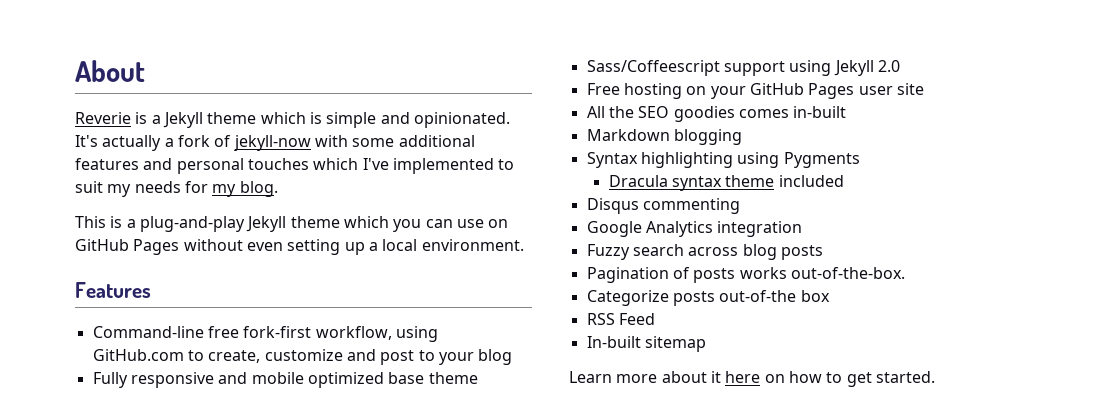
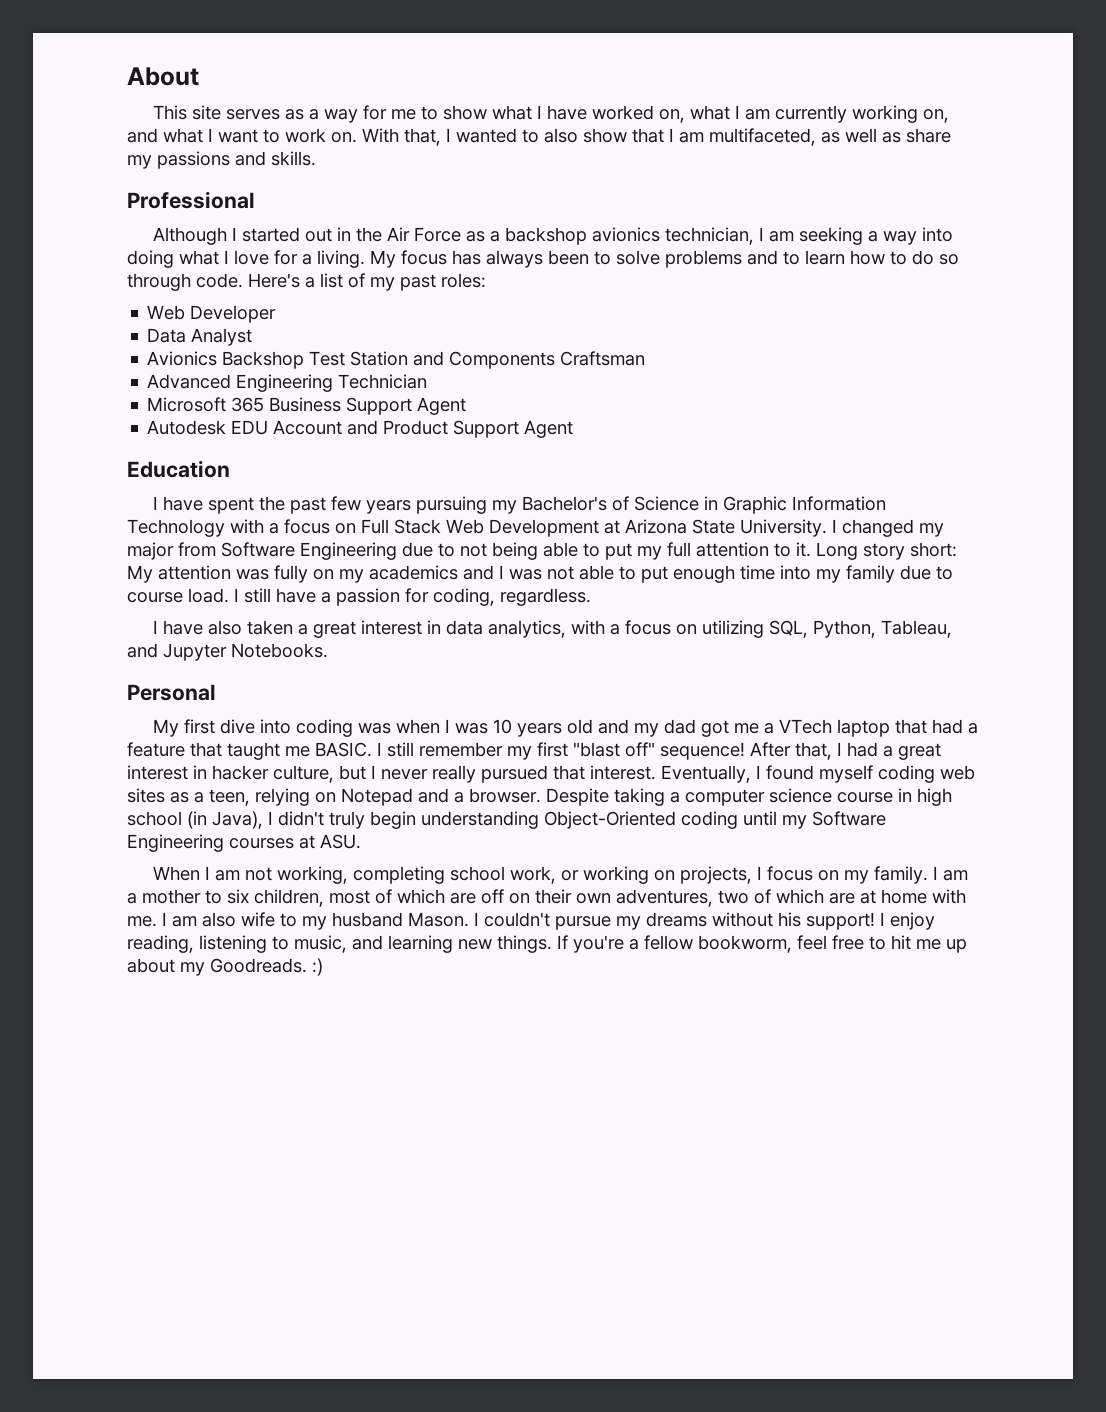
- Reverie is a Jekyll theme which is simple and opinionated. It's actually a fork of jekyll-now with some additional features and personal touches which I've implemented to suit my needs for my blog.
- This is a plug-and-play Jekyll theme which you can use on GitHub Pages without even setting up a local environment.
- Features
- Command-line free fork-first workflow, using GitHub.com to create, customize and post to your blog
- Fully responsive and mobile optimized base theme
- Sass/Coffeescript support using Jekyll 2.0
- Free hosting on your GitHub Pages user site
- All the SEO goodies comes in-built
- Markdown blogging
- Syntax highlighting using Pygments
- Dracula syntax theme included
- Disqus commenting
- Google Analytics integration
- Fuzzy search across blog posts
- Pagination of posts works out-of-the-box.
- Categorize posts out-of-the box
- RSS Feed
- In-built sitemap
- Learn more about it here on how to get started.
+ This site serves as a way for me to show what I have worked on, what I am currently working on, and what I want to work on. With that, I wanted to also show that I am multifaceted, as well as share my passions and skills.
+ Professional
+ Although I started out in the Air Force as a backshop avionics technician, I am seeking a way into doing what I love for a living. My focus has always been to solve problems and to learn how to do so through code. Here's a list of my past roles:
+ Web Developer
+ Data Analyst
+ Avionics Backshop Test Station and Components Craftsman
+ Advanced Engineering Technician
+ Microsoft 365 Business Support Agent
+ Autodesk EDU Account and Product Support Agent
+ Education
+ I have spent the past few years pursuing my Bachelor's of Science in Graphic Information Technology with a focus on Full Stack Web Development at Arizona State University. I changed my major from Software Engineering due to not being able to put my full attention to it. Long story short: My attention was fully on my academics and I was not able to put enough time into my family due to course load. I still have a passion for coding, regardless.
+ I have also taken a great interest in data analytics, with a focus on utilizing SQL, Python, Tableau, and Jupyter Notebooks.
+ Personal
+ My first dive into coding was when I was 10 years old and my dad got me a VTech laptop that had a feature that taught me BASIC. I still remember my first "blast off" sequence! After that, I had a great interest in hacker culture, but I never really pursued that interest. Eventually, I found myself coding web sites as a teen, relying on Notepad and a browser. Despite taking a computer science course in high school (in Java), I didn't truly begin understanding Object-Oriented coding until my Software Engineering courses at ASU.
+ When I am not working, completing school work, or working on projects, I focus on my family. I am a mother to six children, most of which are off on their own adventures, two of which are at home with me. I am also wife to my husband Mason. I couldn't pursue my dreams without his support! I enjoy reading, listening to music, and learning new things. If you're a fellow bookworm, feel free to hit me up about my Goodreads. :)

